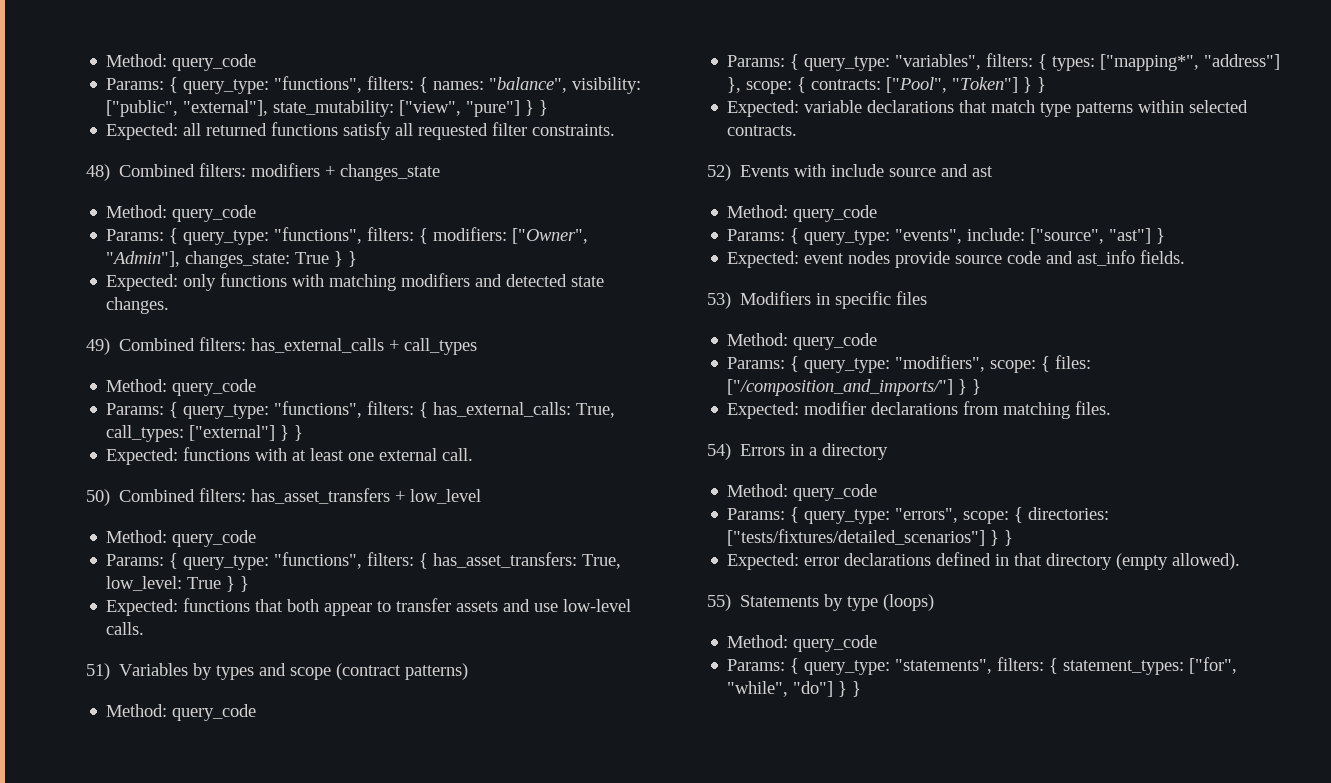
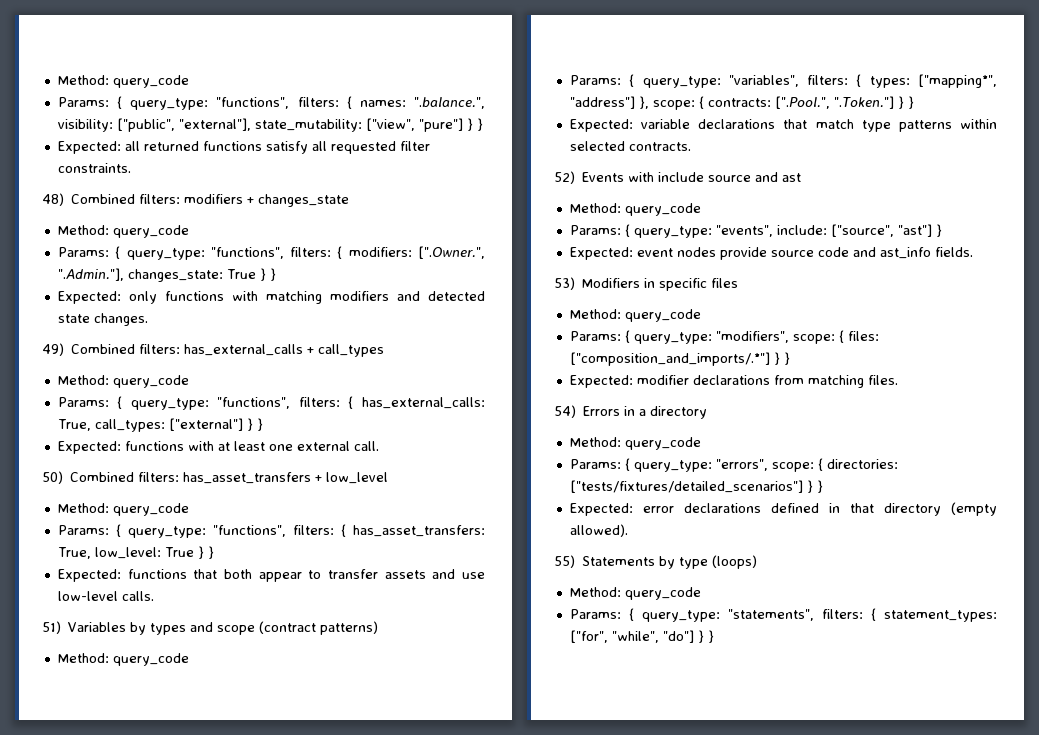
- Params: { query_type: "functions", filters: { names: "balance", visibility: ["public", "external"], state_mutability: ["view", "pure"] } }
+ Params: { query_type: "functions", filters: { names: ".balance.", visibility: ["public", "external"], state_mutability: ["view", "pure"] } }
- Params: { query_type: "functions", filters: { modifiers: ["Owner", "Admin"], changes_state: True } }
+ Params: { query_type: "functions", filters: { modifiers: [".Owner.", ".Admin."], changes_state: True } }
- Params: { query_type: "variables", filters: { types: ["mapping*", "address"] }, scope: { contracts: ["Pool", "Token"] } }
+ Params: { query_type: "variables", filters: { types: ["mapping*", "address"] }, scope: { contracts: [".Pool.", ".Token."] } }
- Params: { query_type: "modifiers", scope: { files: ["/composition_and_imports/"] } }
+ Params: { query_type: "modifiers", scope: { files: ["composition_and_imports/.*"] } }

